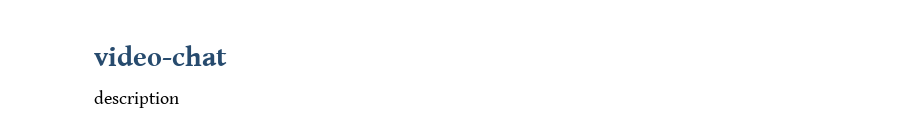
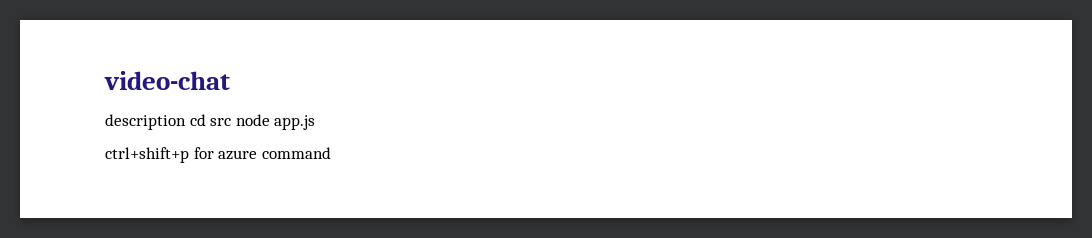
- description
+ description cd src node app.js
+ ctrl+shift+p for azure command

